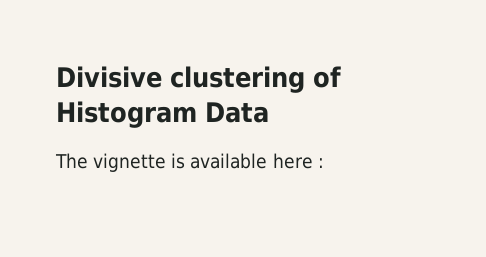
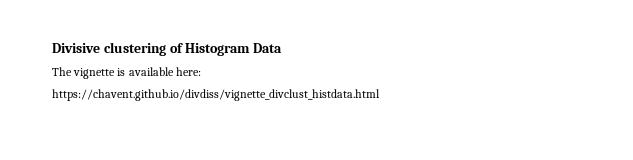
- The vignette is available here :
+ The vignette is available here:
+ https://chavent.github.io/divdiss/vignette_divclust_histdata.html

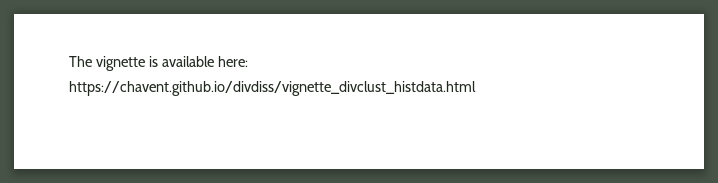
- Divisive clustering of Histogram Data

